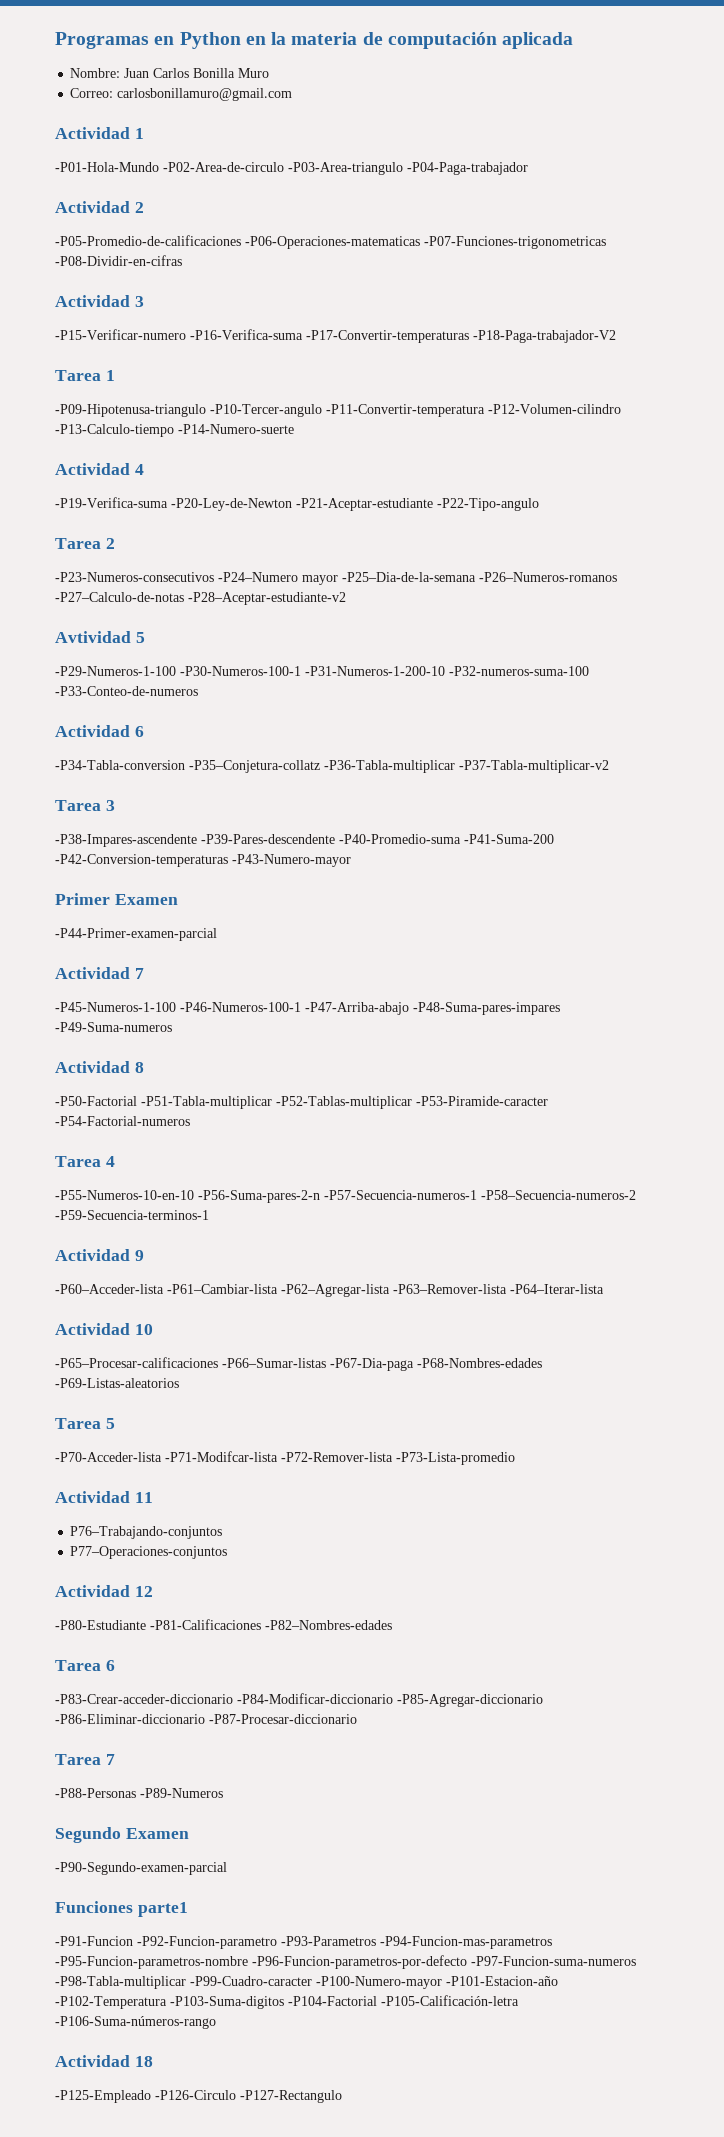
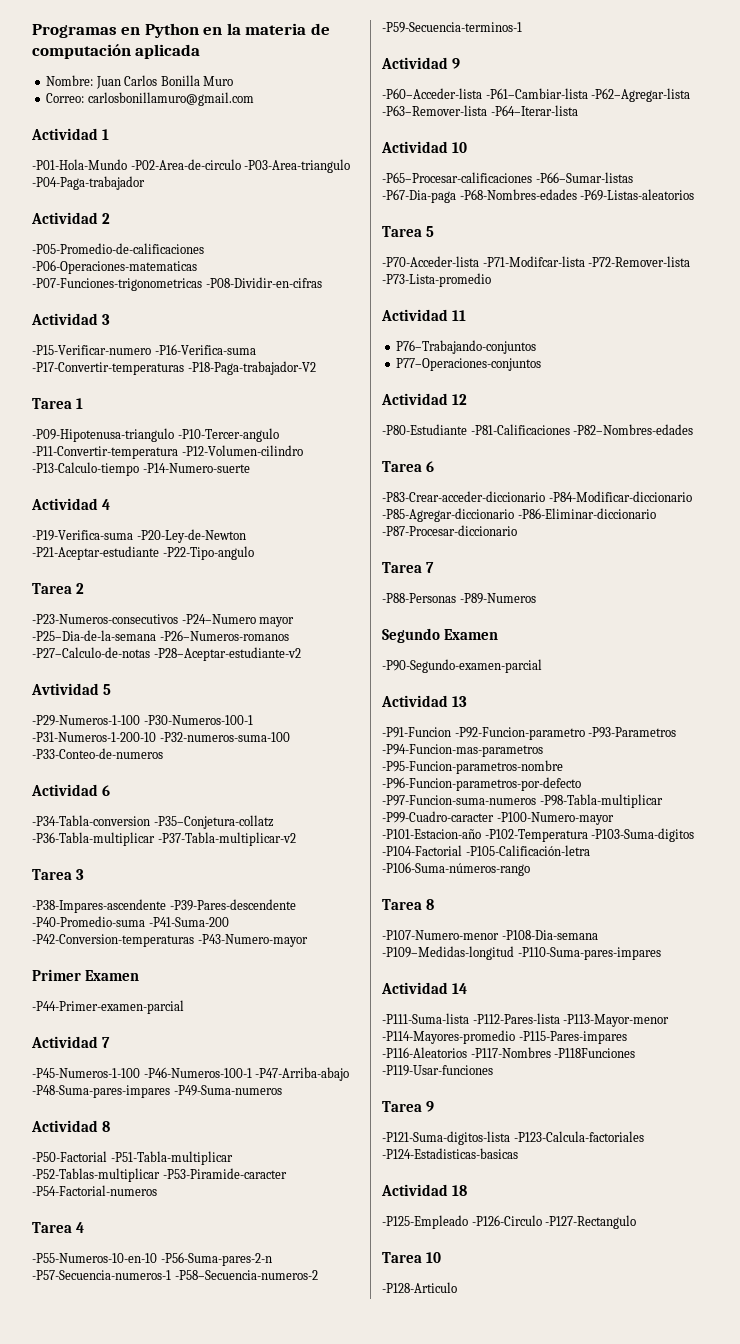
- Funciones parte1
+ Actividad 13
+ Tarea 8
+ -P107-Numero-menor -P108-Dia-semana -P109–Medidas-longitud -P110-Suma-pares-impares
+ Actividad 14
+ -P111-Suma-lista -P112-Pares-lista -P113-Mayor-menor -P114-Mayores-promedio -P115-Pares-impares -P116-Aleatorios -P117-Nombres -P118Funciones -P119-Usar-funciones
+ Tarea 9
+ -P121-Suma-digitos-lista -P123-Calcula-factoriales -P124-Estadisticas-basicas
+ Tarea 10
+ -P128-Articulo

